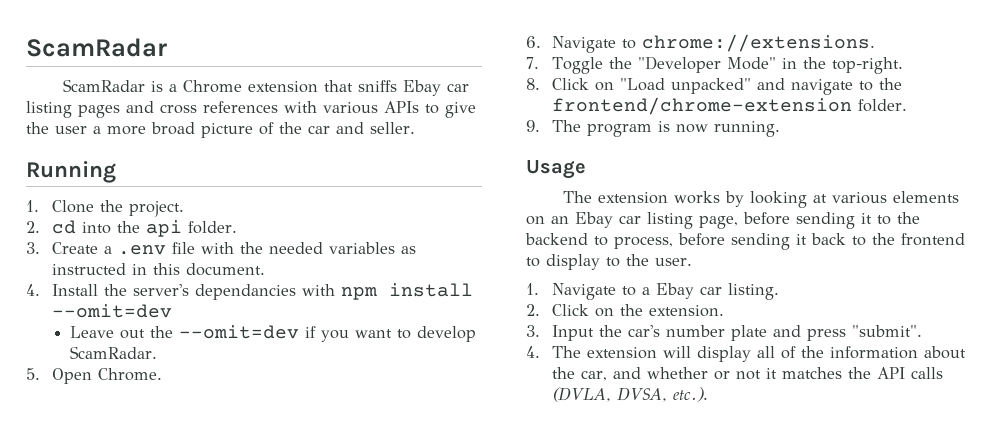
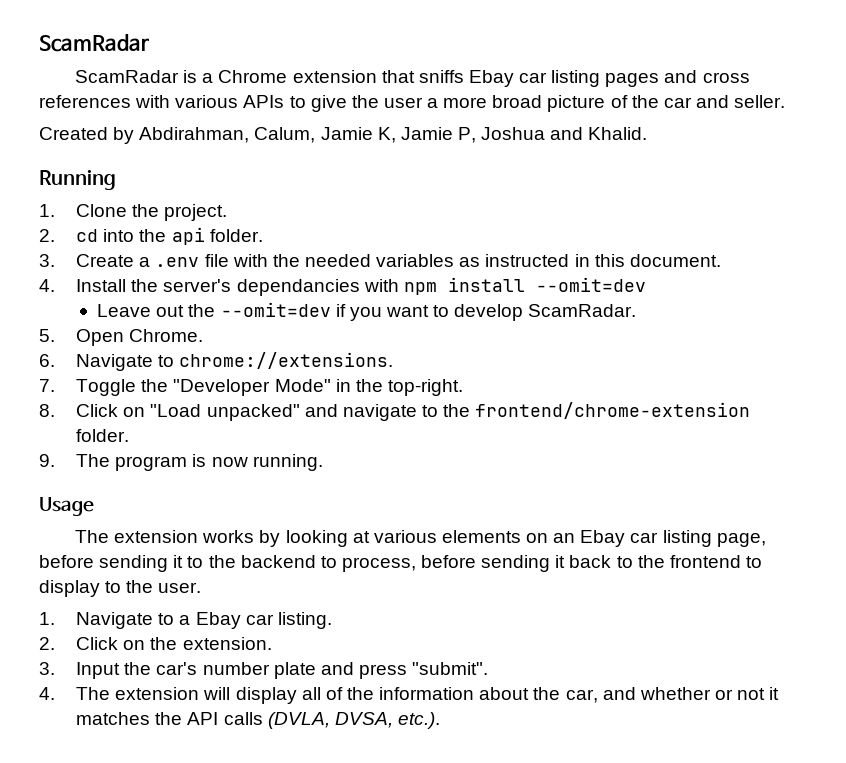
+ Created by Abdirahman, Calum, Jamie K, Jamie P, Joshua and Khalid.

